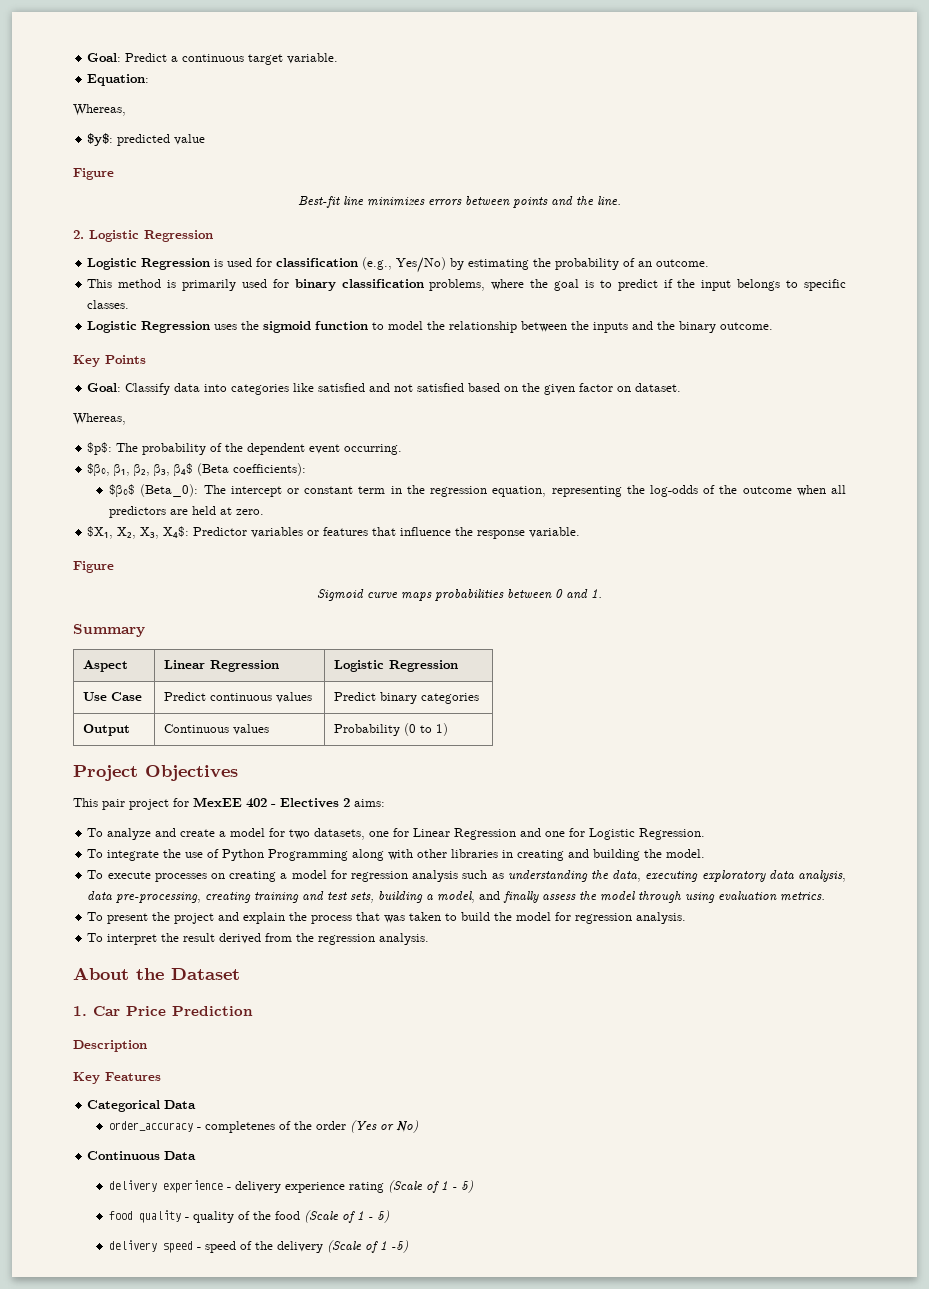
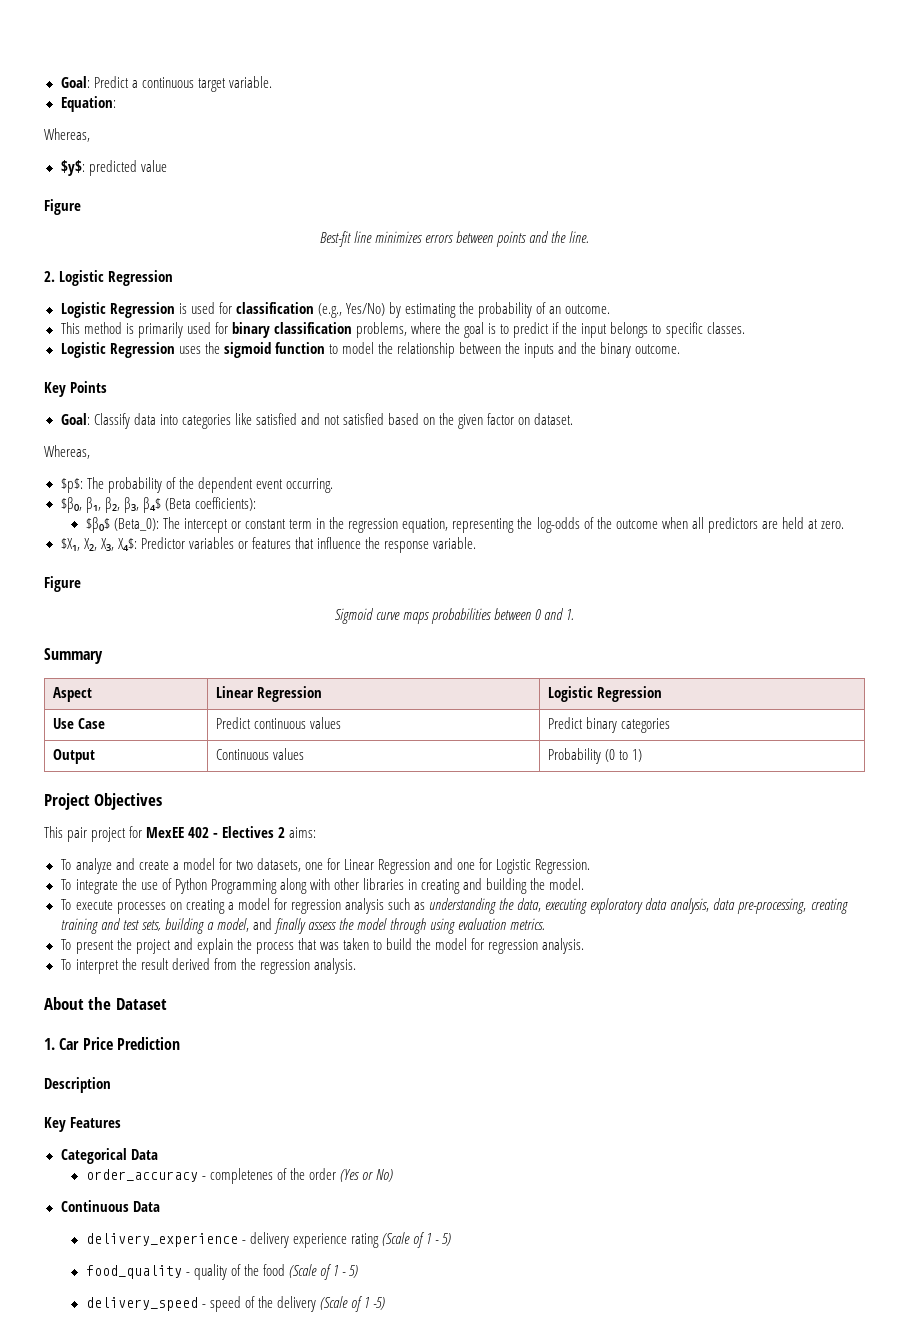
- delivery experience - delivery experience rating (Scale of 1 - 5)
+ delivery_experience - delivery experience rating (Scale of 1 - 5)
- food quality - quality of the food (Scale of 1 - 5)
+ food_quality - quality of the food (Scale of 1 - 5)
- delivery speed - speed of the delivery (Scale of 1 -5)
+ delivery_speed - speed of the delivery (Scale of 1 -5)

